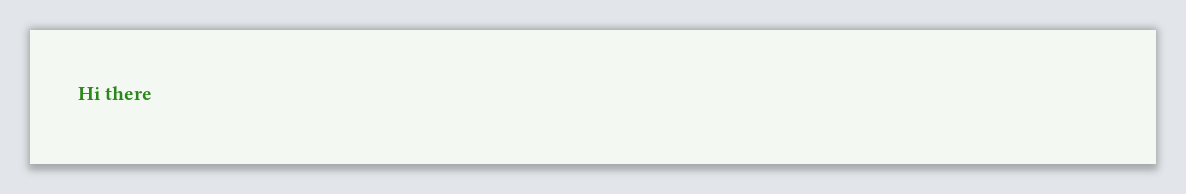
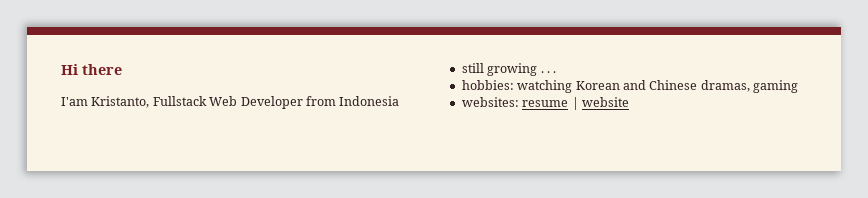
+ I'am Kristanto, Fullstack Web Developer from Indonesia
+ still growing . . .
+ hobbies: watching Korean and Chinese dramas, gaming
+ websites: resume | website

